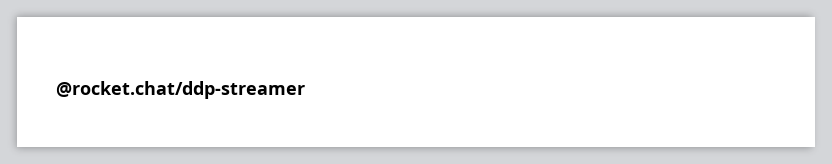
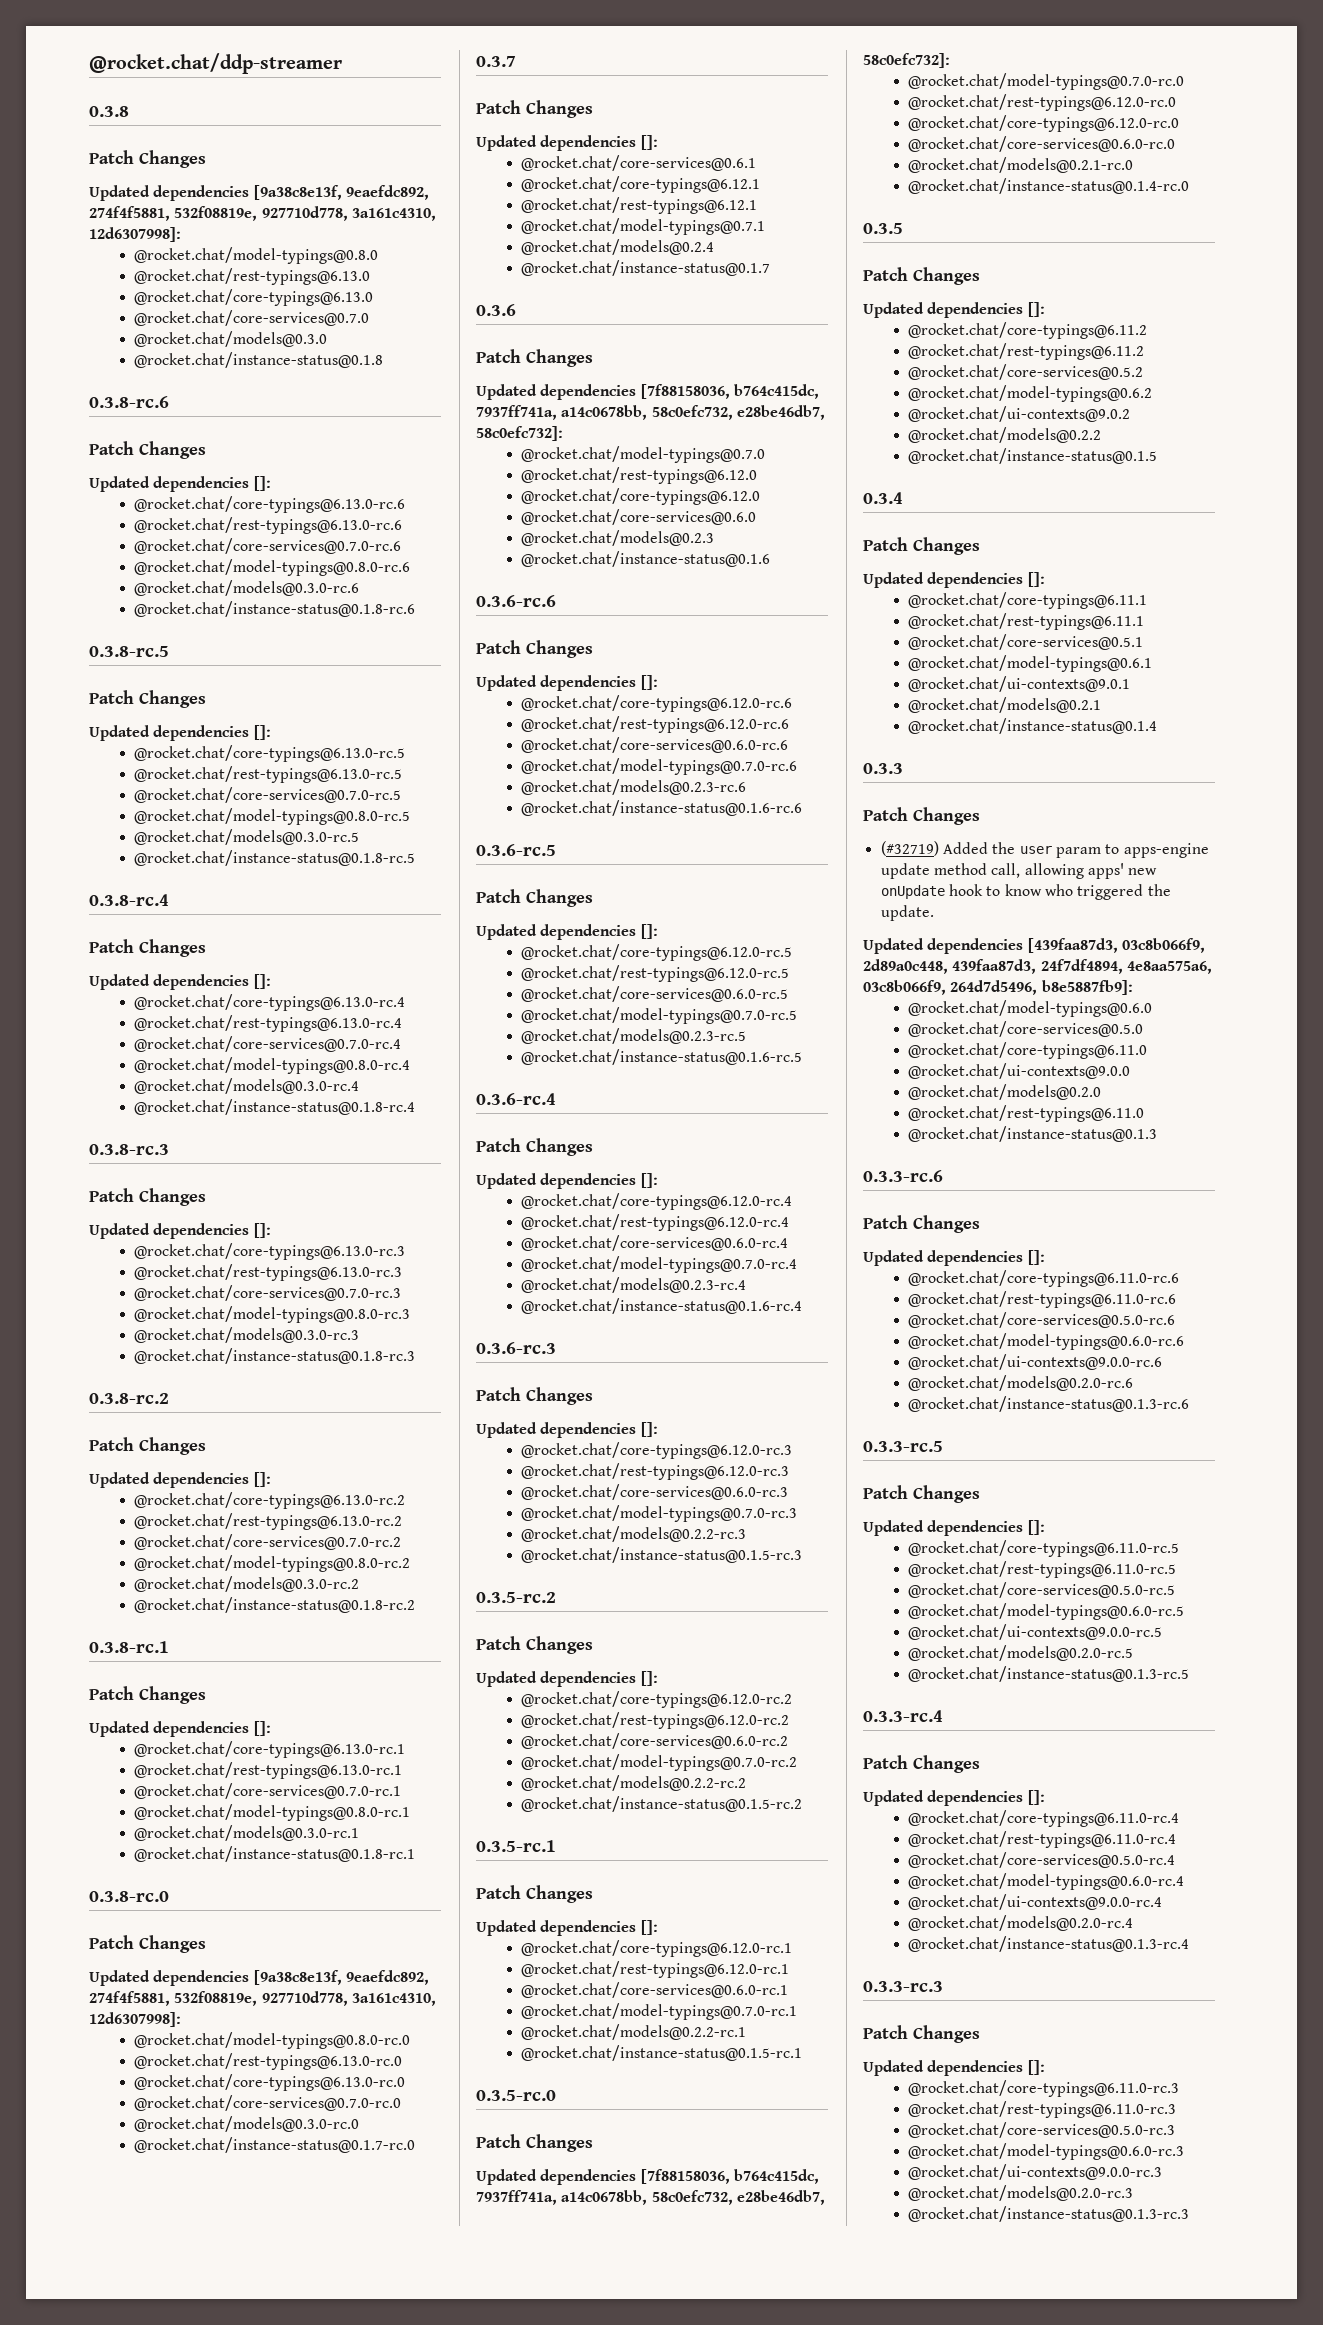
+ 0.3.8
+ Patch Changes
+ Updated dependencies [9a38c8e13f, 9eaefdc892, 274f4f5881, 532f08819e, 927710d778, 3a161c4310, 12d6307998]:
+ @rocket.chat/model-typings@0.8.0
+ @rocket.chat/rest-typings@6.13.0
+ @rocket.chat/core-typings@6.13.0
+ @rocket.chat/core-services@0.7.0
+ @rocket.chat/models@0.3.0
+ @rocket.chat/instance-status@0.1.8
+ 0.3.8-rc.6
+ Patch Changes
+ Updated dependencies []:
+ @rocket.chat/core-typings@6.13.0-rc.6
+ @rocket.chat/rest-typings@6.13.0-rc.6
+ @rocket.chat/core-services@0.7.0-rc.6
+ @rocket.chat/model-typings@0.8.0-rc.6
+ @rocket.chat/models@0.3.0-rc.6
+ @rocket.chat/instance-status@0.1.8-rc.6
+ 0.3.8-rc.5
+ Patch Changes
+ Updated dependencies []:
+ @rocket.chat/core-typings@6.13.0-rc.5
+ @rocket.chat/rest-typings@6.13.0-rc.5
+ @rocket.chat/core-services@0.7.0-rc.5
+ @rocket.chat/model-typings@0.8.0-rc.5
+ @rocket.chat/models@0.3.0-rc.5
+ @rocket.chat/instance-status@0.1.8-rc.5
+ 0.3.8-rc.4
+ Patch Changes
+ Updated dependencies []:
+ @rocket.chat/core-typings@6.13.0-rc.4
+ @rocket.chat/rest-typings@6.13.0-rc.4
+ @rocket.chat/core-services@0.7.0-rc.4
+ @rocket.chat/model-typings@0.8.0-rc.4
+ @rocket.chat/models@0.3.0-rc.4
+ @rocket.chat/instance-status@0.1.8-rc.4
+ 0.3.8-rc.3
+ Patch Changes
+ Updated dependencies []:
+ @rocket.chat/core-typings@6.13.0-rc.3
+ @rocket.chat/rest-typings@6.13.0-rc.3
+ @rocket.chat/core-services@0.7.0-rc.3
+ @rocket.chat/model-typings@0.8.0-rc.3
+ @rocket.chat/models@0.3.0-rc.3
+ @rocket.chat/instance-status@0.1.8-rc.3
+ 0.3.8-rc.2
+ Patch Changes
+ Updated dependencies []:
+ @rocket.chat/core-typings@6.13.0-rc.2
+ @rocket.chat/rest-typings@6.13.0-rc.2
+ @rocket.chat/core-services@0.7.0-rc.2
+ @rocket.chat/model-typings@0.8.0-rc.2
+ @rocket.chat/models@0.3.0-rc.2
+ @rocket.chat/instance-status@0.1.8-rc.2
+ 0.3.8-rc.1
+ Patch Changes
+ Updated dependencies []:
+ @rocket.chat/core-typings@6.13.0-rc.1
+ @rocket.chat/rest-typings@6.13.0-rc.1
+ @rocket.chat/core-services@0.7.0-rc.1
+ @rocket.chat/model-typings@0.8.0-rc.1
+ @rocket.chat/models@0.3.0-rc.1
+ @rocket.chat/instance-status@0.1.8-rc.1
+ 0.3.8-rc.0
+ Patch Changes
+ Updated dependencies [9a38c8e13f, 9eaefdc892, 274f4f5881, 532f08819e, 927710d778, 3a161c4310, 12d6307998]:
+ @rocket.chat/model-typings@0.8.0-rc.0
+ @rocket.chat/rest-typings@6.13.0-rc.0
+ @rocket.chat/core-typings@6.13.0-rc.0
+ @rocket.chat/core-services@0.7.0-rc.0
+ @rocket.chat/models@0.3.0-rc.0
+ @rocket.chat/instance-status@0.1.7-rc.0
+ 0.3.7
+ Patch Changes
+ Updated dependencies []:
+ @rocket.chat/core-services@0.6.1
+ @rocket.chat/core-typings@6.12.1
+ @rocket.chat/rest-typings@6.12.1
+ @rocket.chat/model-typings@0.7.1
+ @rocket.chat/models@0.2.4
+ @rocket.chat/instance-status@0.1.7
+ 0.3.6
+ Patch Changes
+ Updated dependencies [7f88158036, b764c415dc, 7937ff741a, a14c0678bb, 58c0efc732, e28be46db7, 58c0efc732]:
+ @rocket.chat/model-typings@0.7.0
+ @rocket.chat/rest-typings@6.12.0
+ @rocket.chat/core-typings@6.12.0
+ @rocket.chat/core-services@0.6.0
+ @rocket.chat/models@0.2.3
+ @rocket.chat/instance-status@0.1.6
+ 0.3.6-rc.6
+ Patch Changes
+ Updated dependencies []:
+ @rocket.chat/core-typings@6.12.0-rc.6
+ @rocket.chat/rest-typings@6.12.0-rc.6
+ @rocket.chat/core-services@0.6.0-rc.6
+ @rocket.chat/model-typings@0.7.0-rc.6
+ @rocket.chat/models@0.2.3-rc.6
+ @rocket.chat/instance-status@0.1.6-rc.6
+ 0.3.6-rc.5
+ Patch Changes
+ Updated dependencies []:
+ @rocket.chat/core-typings@6.12.0-rc.5
+ @rocket.chat/rest-typings@6.12.0-rc.5
+ @rocket.chat/core-services@0.6.0-rc.5
+ @rocket.chat/model-typings@0.7.0-rc.5
+ @rocket.chat/models@0.2.3-rc.5
+ @rocket.chat/instance-status@0.1.6-rc.5
+ 0.3.6-rc.4
+ Patch Changes
+ Updated dependencies []:
+ @rocket.chat/core-typings@6.12.0-rc.4
+ @rocket.chat/rest-typings@6.12.0-rc.4
+ @rocket.chat/core-services@0.6.0-rc.4
+ @rocket.chat/model-typings@0.7.0-rc.4
+ @rocket.chat/models@0.2.3-rc.4
+ @rocket.chat/instance-status@0.1.6-rc.4
+ 0.3.6-rc.3
+ Patch Changes
+ Updated dependencies []:
+ @rocket.chat/core-typings@6.12.0-rc.3
+ @rocket.chat/rest-typings@6.12.0-rc.3
+ @rocket.chat/core-services@0.6.0-rc.3
+ @rocket.chat/model-typings@0.7.0-rc.3
+ @rocket.chat/models@0.2.2-rc.3
+ @rocket.chat/instance-status@0.1.5-rc.3
+ 0.3.5-rc.2
+ Patch Changes
+ Updated dependencies []:
+ @rocket.chat/core-typings@6.12.0-rc.2
+ @rocket.chat/rest-typings@6.12.0-rc.2
+ @rocket.chat/core-services@0.6.0-rc.2
+ @rocket.chat/model-typings@0.7.0-rc.2
+ @rocket.chat/models@0.2.2-rc.2
+ @rocket.chat/instance-status@0.1.5-rc.2
+ 0.3.5-rc.1
+ Patch Changes
+ Updated dependencies []:
+ @rocket.chat/core-typings@6.12.0-rc.1
+ @rocket.chat/rest-typings@6.12.0-rc.1
+ @rocket.chat/core-services@0.6.0-rc.1
+ @rocket.chat/model-typings@0.7.0-rc.1
+ @rocket.chat/models@0.2.2-rc.1
+ @rocket.chat/instance-status@0.1.5-rc.1
+ 0.3.5-rc.0
+ Patch Changes
+ Updated dependencies [7f88158036, b764c415dc, 7937ff741a, a14c0678bb, 58c0efc732, e28be46db7, 58c0efc732]:
+ @rocket.chat/model-typings@0.7.0-rc.0
+ @rocket.chat/rest-typings@6.12.0-rc.0
+ @rocket.chat/core-typings@6.12.0-rc.0
+ @rocket.chat/core-services@0.6.0-rc.0
+ @rocket.chat/models@0.2.1-rc.0
+ @rocket.chat/instance-status@0.1.4-rc.0
+ 0.3.5
+ Patch Changes
+ Updated dependencies []:
+ @rocket.chat/core-typings@6.11.2
+ @rocket.chat/rest-typings@6.11.2
+ @rocket.chat/core-services@0.5.2
+ @rocket.chat/model-typings@0.6.2
+ @rocket.chat/ui-contexts@9.0.2
+ @rocket.chat/models@0.2.2
+ @rocket.chat/instance-status@0.1.5
+ 0.3.4
+ Patch Changes
+ Updated dependencies []:
+ @rocket.chat/core-typings@6.11.1
+ @rocket.chat/rest-typings@6.11.1
+ @rocket.chat/core-services@0.5.1
+ @rocket.chat/model-typings@0.6.1
+ @rocket.chat/ui-contexts@9.0.1
+ @rocket.chat/models@0.2.1
+ @rocket.chat/instance-status@0.1.4
+ 0.3.3
+ Patch Changes
+ (#32719) Added the user param to apps-engine update method call, allowing apps' new onUpdate hook to know who triggered the update.
+ Updated dependencies [439faa87d3, 03c8b066f9, 2d89a0c448, 439faa87d3, 24f7df4894, 4e8aa575a6, 03c8b066f9, 264d7d5496, b8e5887fb9]:
+ @rocket.chat/model-typings@0.6.0
+ @rocket.chat/core-services@0.5.0
+ @rocket.chat/core-typings@6.11.0
+ @rocket.chat/ui-contexts@9.0.0
+ @rocket.chat/models@0.2.0
+ @rocket.chat/rest-typings@6.11.0
+ @rocket.chat/instance-status@0.1.3
+ 0.3.3-rc.6
+ Patch Changes
+ Updated dependencies []:
+ @rocket.chat/core-typings@6.11.0-rc.6
+ @rocket.chat/rest-typings@6.11.0-rc.6
+ @rocket.chat/core-services@0.5.0-rc.6
+ @rocket.chat/model-typings@0.6.0-rc.6
+ @rocket.chat/ui-contexts@9.0.0-rc.6
+ @rocket.chat/models@0.2.0-rc.6
+ @rocket.chat/instance-status@0.1.3-rc.6
+ 0.3.3-rc.5
+ Patch Changes
+ Updated dependencies []:
+ @rocket.chat/core-typings@6.11.0-rc.5
+ @rocket.chat/rest-typings@6.11.0-rc.5
+ @rocket.chat/core-services@0.5.0-rc.5
+ @rocket.chat/model-typings@0.6.0-rc.5
+ @rocket.chat/ui-contexts@9.0.0-rc.5
+ @rocket.chat/models@0.2.0-rc.5
+ @rocket.chat/instance-status@0.1.3-rc.5
+ 0.3.3-rc.4
+ Patch Changes
+ Updated dependencies []:
+ @rocket.chat/core-typings@6.11.0-rc.4
+ @rocket.chat/rest-typings@6.11.0-rc.4
+ @rocket.chat/core-services@0.5.0-rc.4
+ @rocket.chat/model-typings@0.6.0-rc.4
+ @rocket.chat/ui-contexts@9.0.0-rc.4
+ @rocket.chat/models@0.2.0-rc.4
+ @rocket.chat/instance-status@0.1.3-rc.4
+ 0.3.3-rc.3
+ Patch Changes
+ Updated dependencies []:
+ @rocket.chat/core-typings@6.11.0-rc.3
+ @rocket.chat/rest-typings@6.11.0-rc.3
+ @rocket.chat/core-services@0.5.0-rc.3
+ @rocket.chat/model-typings@0.6.0-rc.3
+ @rocket.chat/ui-contexts@9.0.0-rc.3
+ @rocket.chat/models@0.2.0-rc.3
+ @rocket.chat/instance-status@0.1.3-rc.3

